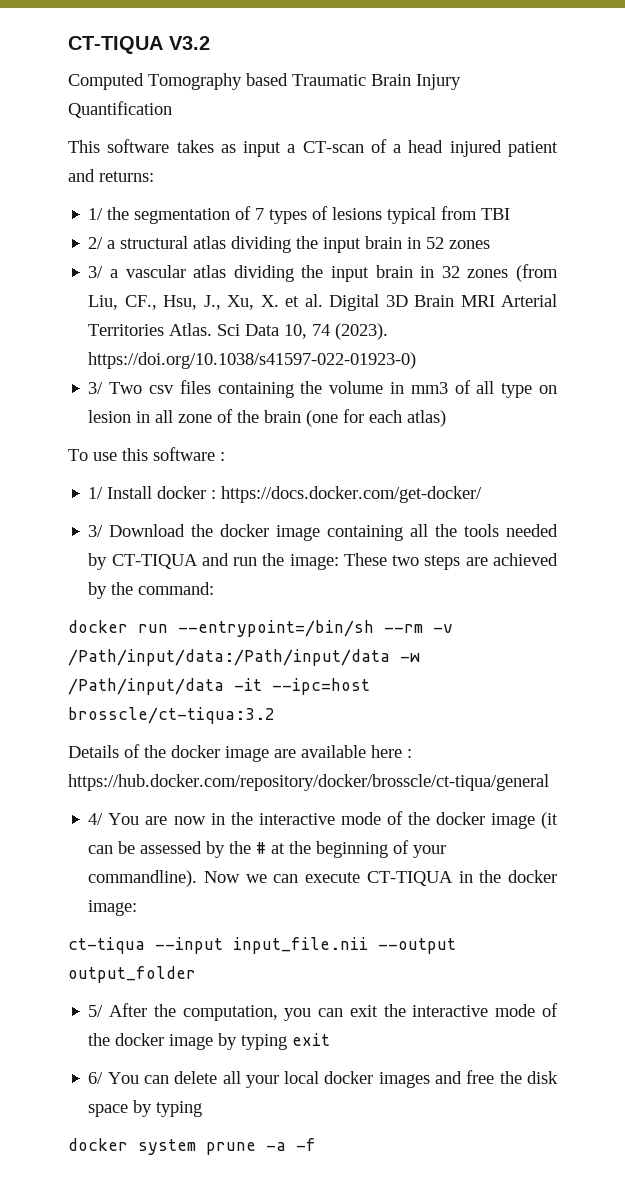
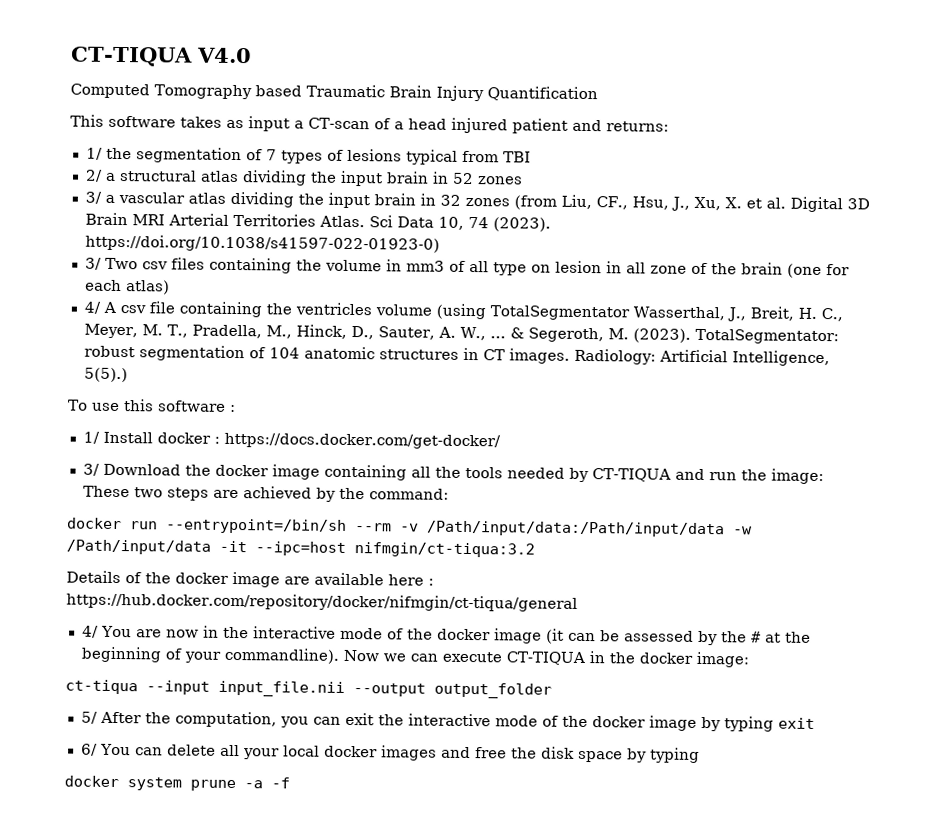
- CT-TIQUA V3.2
+ CT-TIQUA V4.0
+ 4/ A csv file containing the ventricles volume (using TotalSegmentator Wasserthal, J., Breit, H. C., Meyer, M. T., Pradella, M., Hinck, D., Sauter, A. W., ... & Segeroth, M. (2023). TotalSegmentator: robust segmentation of 104 anatomic structures in CT images. Radiology: Artificial Intelligence, 5(5).)
- docker run --entrypoint=/bin/sh --rm -v /Path/input/data:/Path/input/data -w /Path/input/data -it --ipc=host brosscle/ct-tiqua:3.2
+ docker run --entrypoint=/bin/sh --rm -v /Path/input/data:/Path/input/data -w /Path/input/data -it --ipc=host nifmgin/ct-tiqua:3.2
- Details of the docker image are available here : https://hub.docker.com/repository/docker/brosscle/ct-tiqua/general
+ Details of the docker image are available here : https://hub.docker.com/repository/docker/nifmgin/ct-tiqua/general

